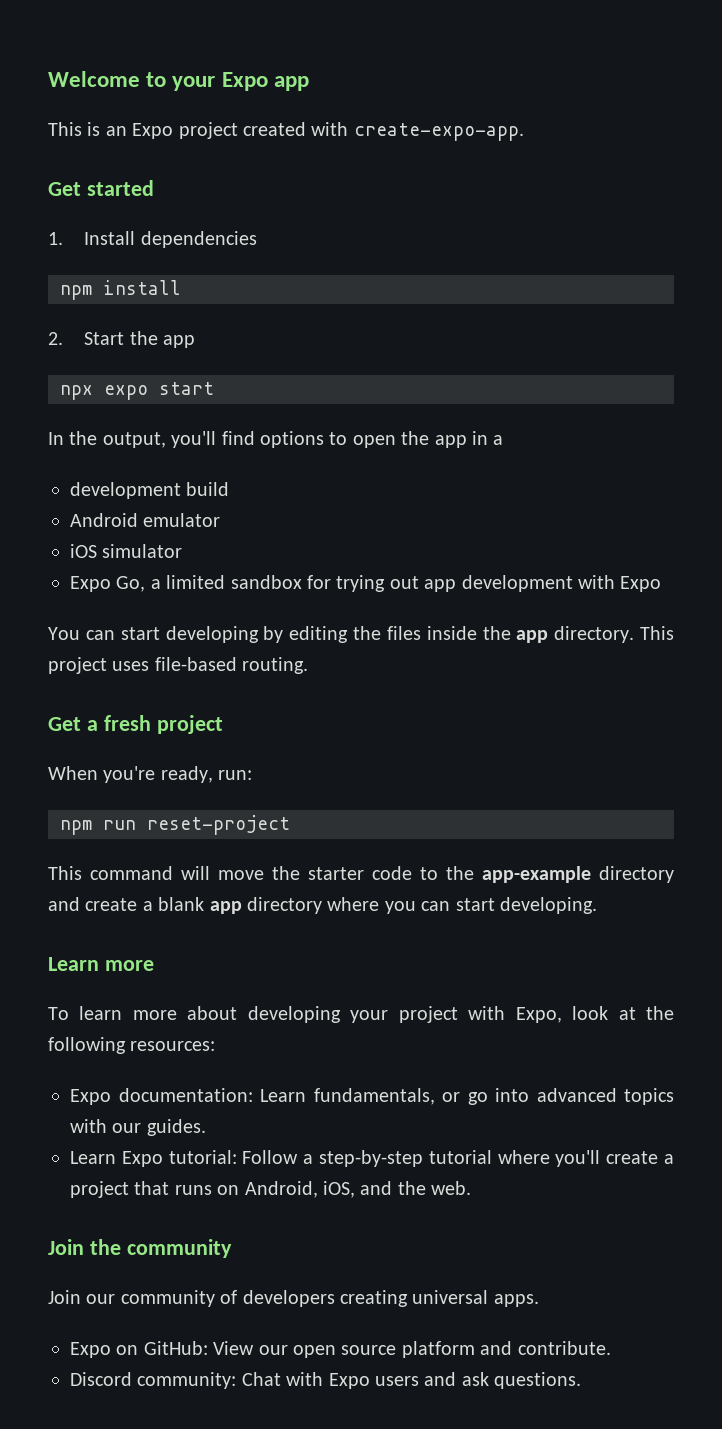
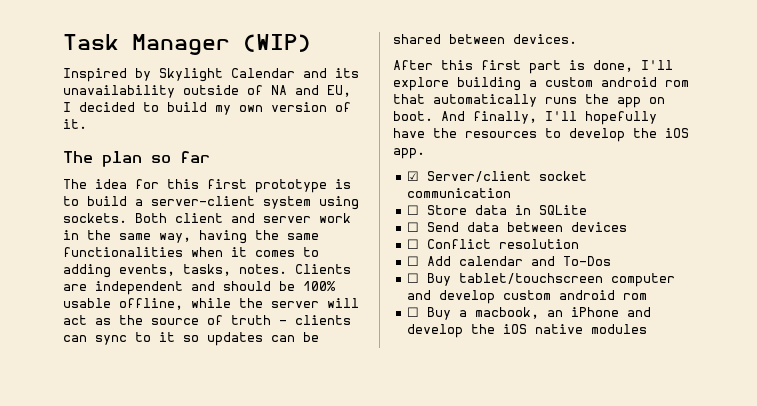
- Welcome to your Expo app
- This is an Expo project created with create-expo-app.
- Get started
- 1. Install dependencies
- npm install
- 2. Start the app
- npx expo start
- In the output, you'll find options to open the app in a
- development build
- Android emulator
- iOS simulator
- Expo Go, a limited sandbox for trying out app development with Expo
- You can start developing by editing the files inside the app directory. This project uses file-based routing.
- Get a fresh project
- When you're ready, run:
- npm run reset-project
- This command will move the starter code to the app-example directory and create a blank app directory where you can start developing.
- Learn more
- To learn more about developing your project with Expo, look at the following resources:
- Expo documentation: Learn fundamentals, or go into advanced topics with our guides.
- Learn Expo tutorial: Follow a step-by-step tutorial where you'll create a project that runs on Android, iOS, and the web.
- Join the community
- Join our community of developers creating universal apps.
- Expo on GitHub: View our open source platform and contribute.
- Discord community: Chat with Expo users and ask questions.
+ Task Manager (WIP)
+ Inspired by Skylight Calendar and its unavailability outside of NA and EU, I decided to build my own version of it.
+ The plan so far
+ The idea for this first prototype is to build a server-client system using sockets. Both client and server work in the same way, having the same functionalities when it comes to adding events, tasks, notes. Clients are independent and should be 100% usable offline, while the server will act as the source of truth - clients can sync to it so updates can be shared between devices.
+ After this first part is done, I'll explore building a custom android rom that automatically runs the app on boot. And finally, I'll hopefully have the resources to develop the iOS app.
+ ☑ Server/client socket communication
+ ☐ Store data in SQLite
+ ☐ Send data between devices
+ ☐ Conflict resolution
+ ☐ Add calendar and To-Dos
+ ☐ Buy tablet/touchscreen computer and develop custom android rom
+ ☐ Buy a macbook, an iPhone and develop the iOS native modules

